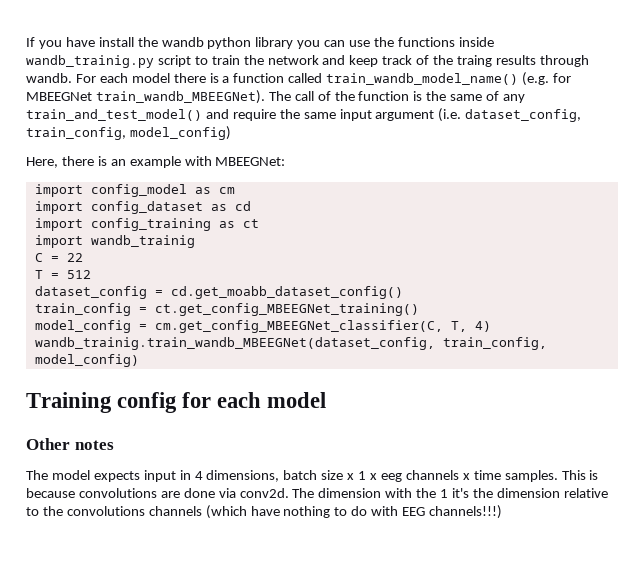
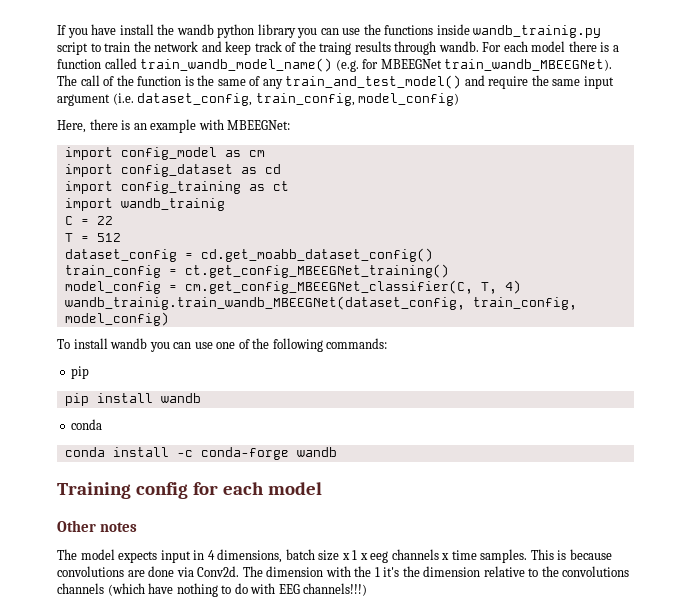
+ To install wandb you can use one of the following commands:
+ pip
+ pip install wandb
+ conda
+ conda install -c conda-forge wandb
- This is because convolutions are done via conv2d.
+ This is because convolutions are done via Conv2d.

